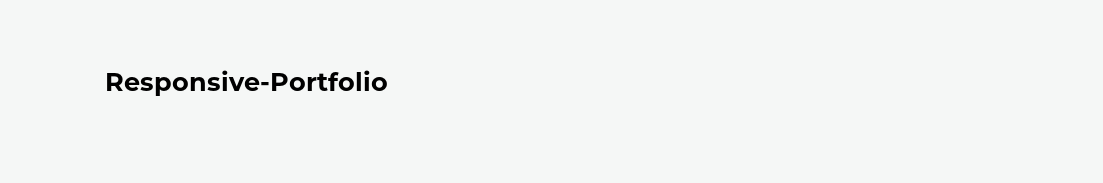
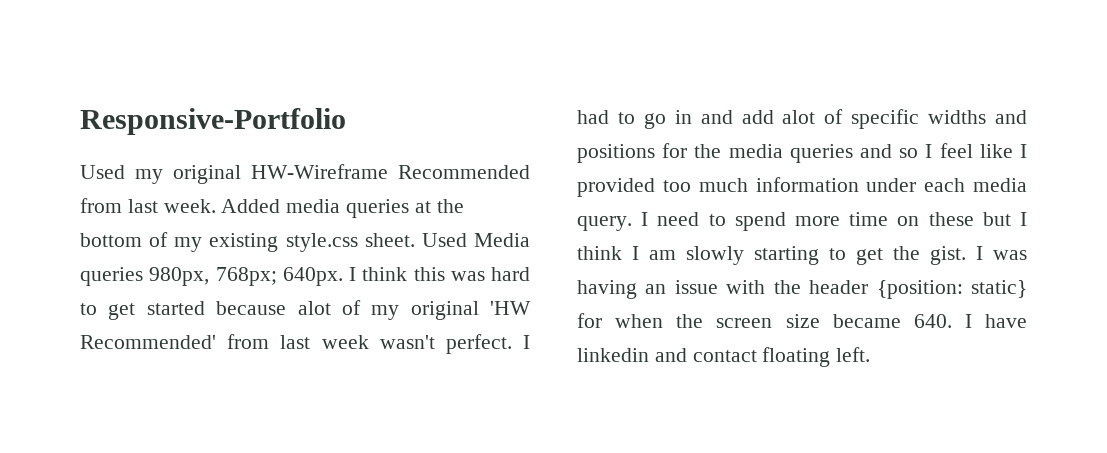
+ Used my original HW-Wireframe Recommended from last week. Added media queries at the bottom of my existing style.css sheet. Used Media queries 980px, 768px; 640px. I think this was hard to get started because alot of my original 'HW Recommended' from last week wasn't perfect. I had to go in and add alot of specific widths and positions for the media queries and so I feel like I provided too much information under each media query. I need to spend more time on these but I think I am slowly starting to get the gist. I was having an issue with the header {position: static} for when the screen size became 640. I have linkedin and contact floating left.

